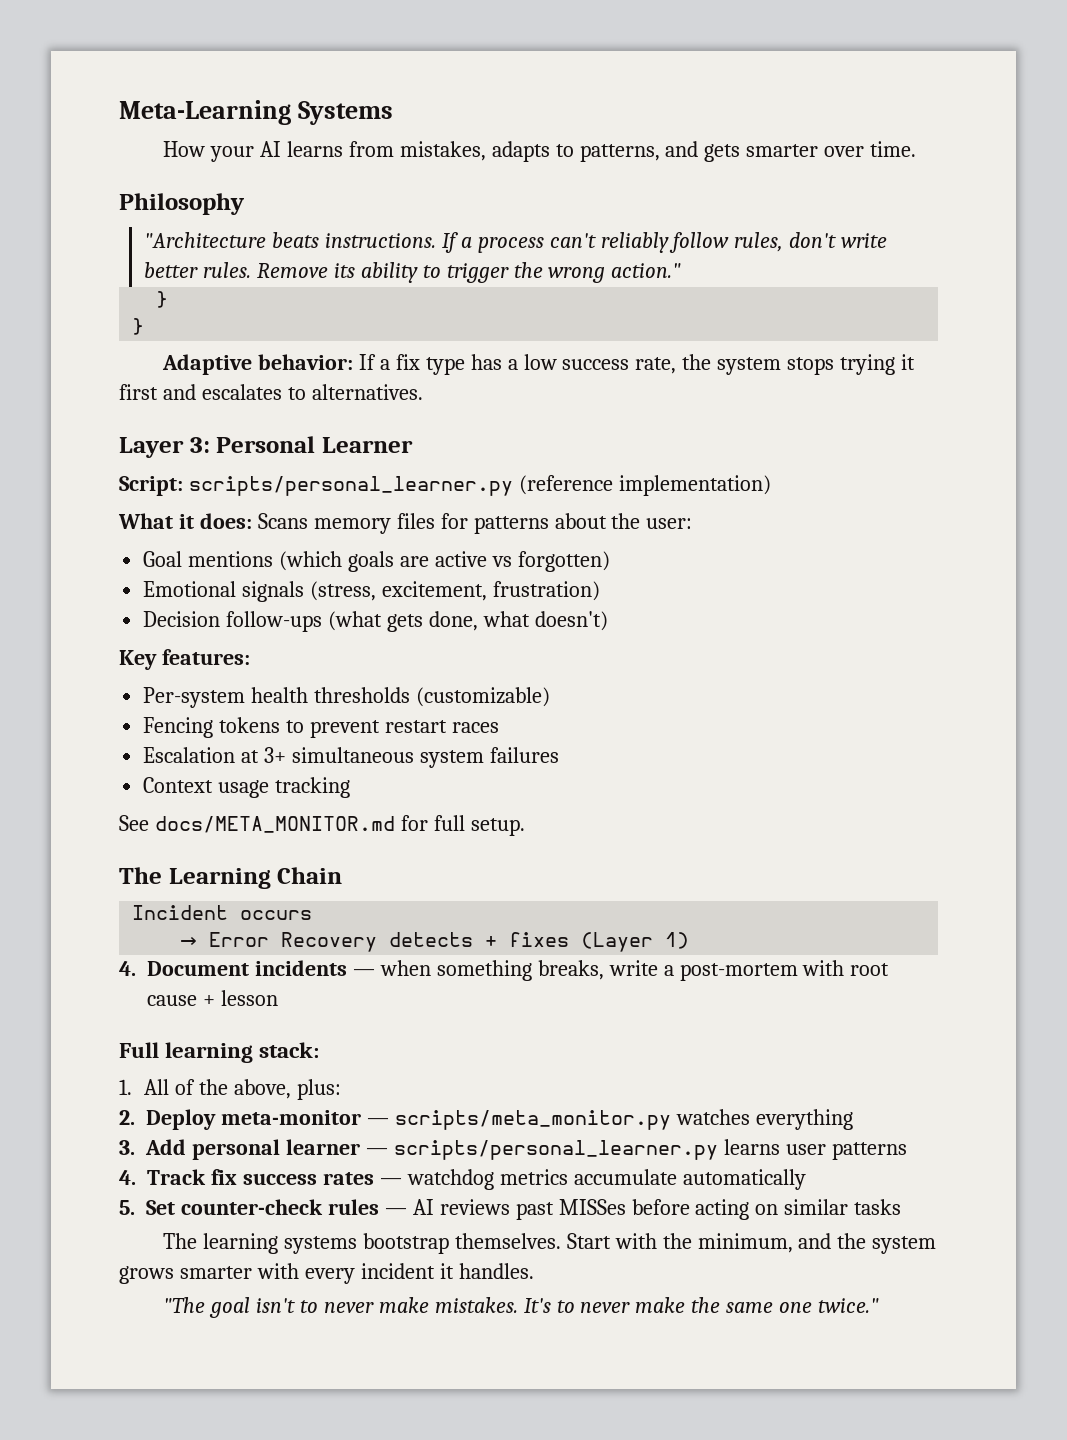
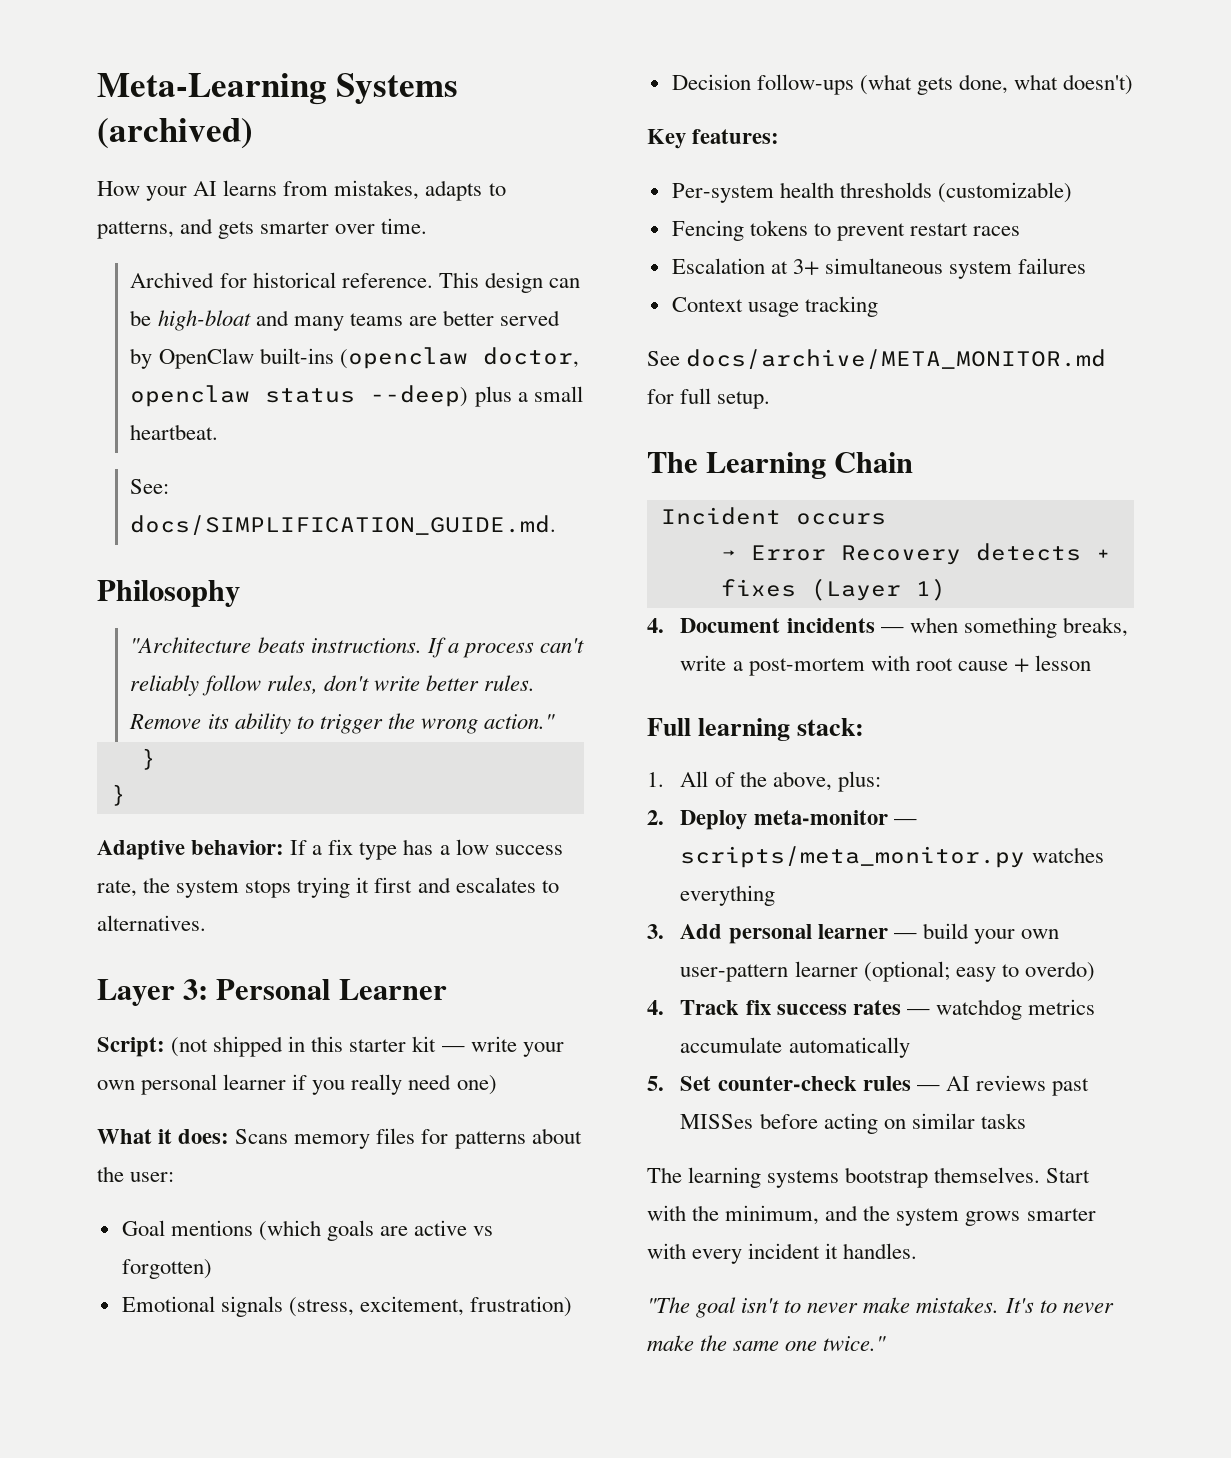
- Meta-Learning Systems
+ Meta-Learning Systems (archived)
+ Archived for historical reference. This design can be high-bloat and many teams are better served by OpenClaw built-ins (openclaw doctor, openclaw status --deep) plus a small heartbeat.
+ See: docs/SIMPLIFICATION_GUIDE.md.
- Script: scripts/personal_learner.py (reference implementation)
+ Script: (not shipped in this starter kit — write your own personal learner if you really need one)
- See docs/META_MONITOR.md for full setup.
+ See docs/archive/META_MONITOR.md for full setup.
- 3. Add personal learner — scripts/personal_learner.py learns user patterns
+ 3. Add personal learner — build your own user-pattern learner (optional; easy to overdo)

